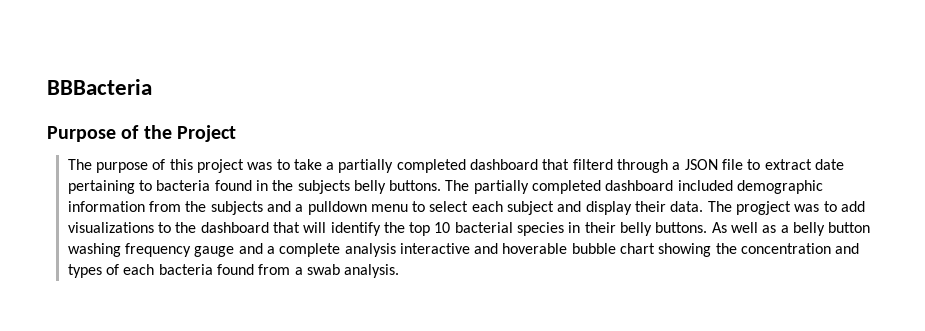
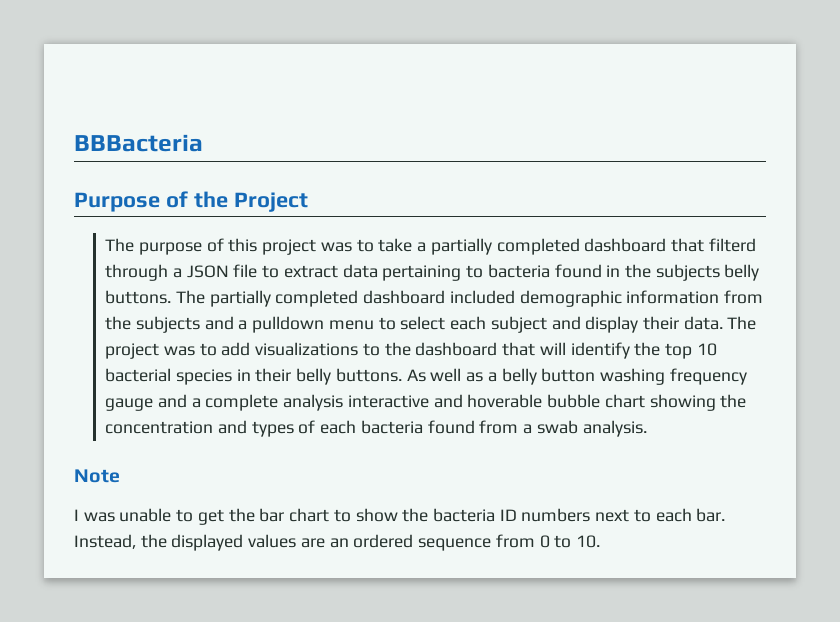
- The purpose of this project was to take a partially completed dashboard that filterd through a JSON file to extract date pertaining to bacteria found in the subjects belly buttons.
+ The purpose of this project was to take a partially completed dashboard that filterd through a JSON file to extract data pertaining to bacteria found in the subjects belly buttons.
- The progject was to add visualizations to the dashboard that will identify the top 10 bacterial species in their belly buttons.
+ The project was to add visualizations to the dashboard that will identify the top 10 bacterial species in their belly buttons.
+ Note
+ I was unable to get the bar chart to show the bacteria ID numbers next to each bar. Instead, the displayed values are an ordered sequence from 0 to 10.

